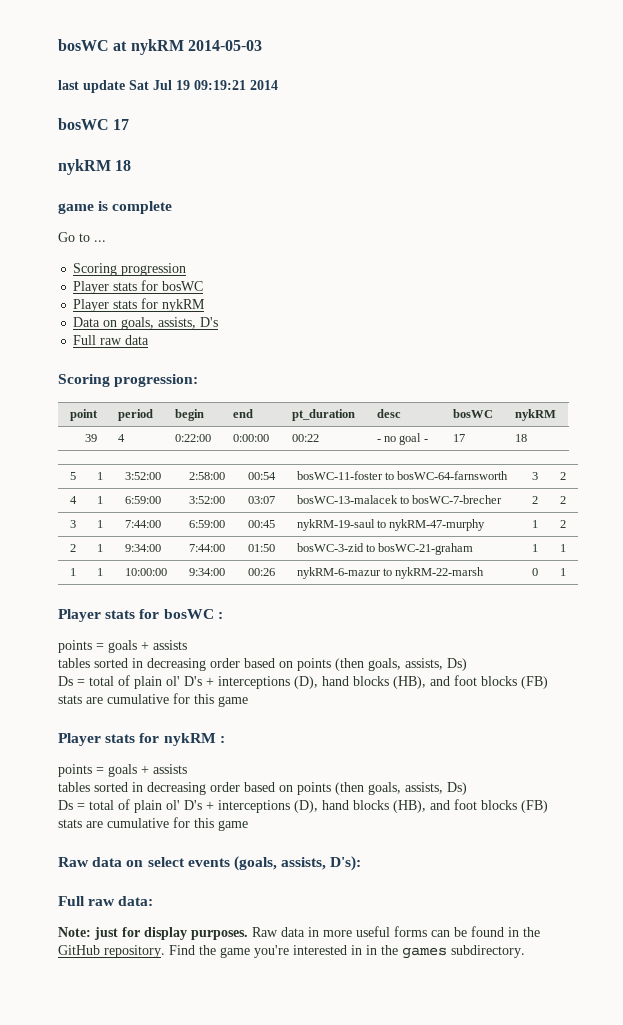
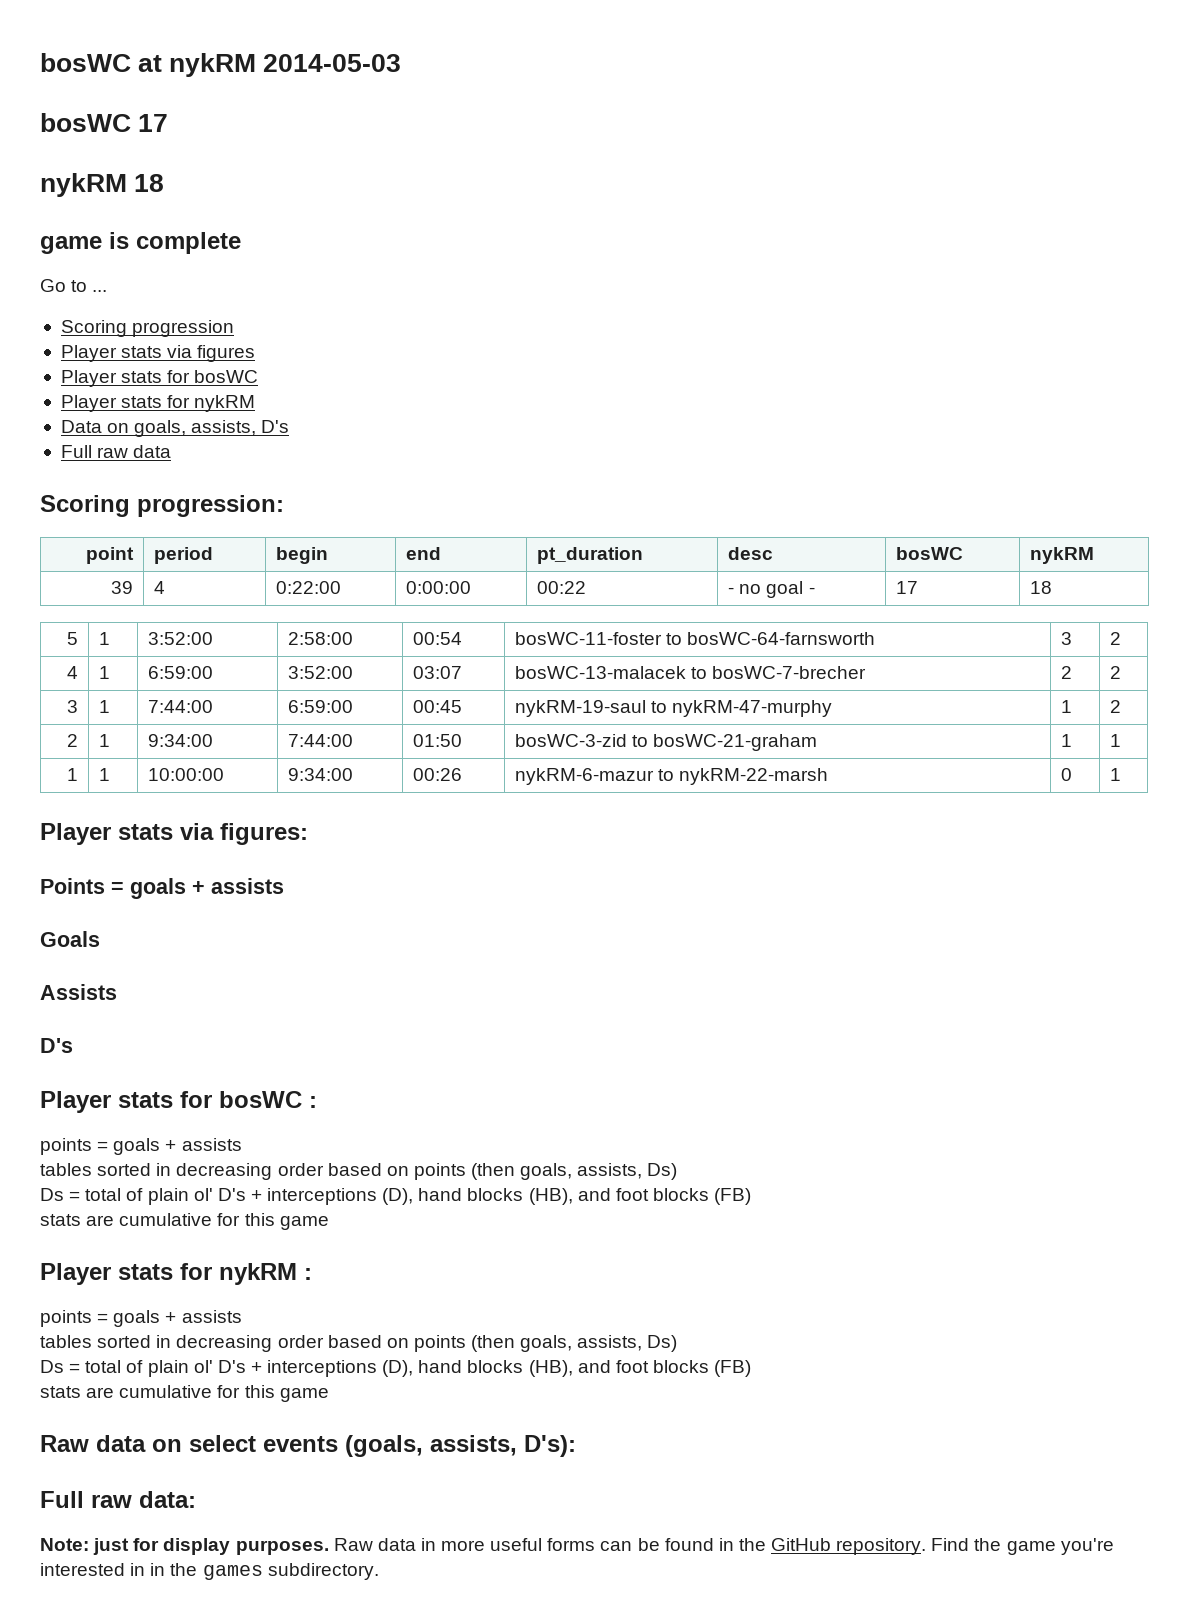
- last update Sat Jul 19 09:19:21 2014
+ Player stats via figures
+ Player stats via figures:
+ Points = goals + assists
+ Goals
+ Assists
+ D's

